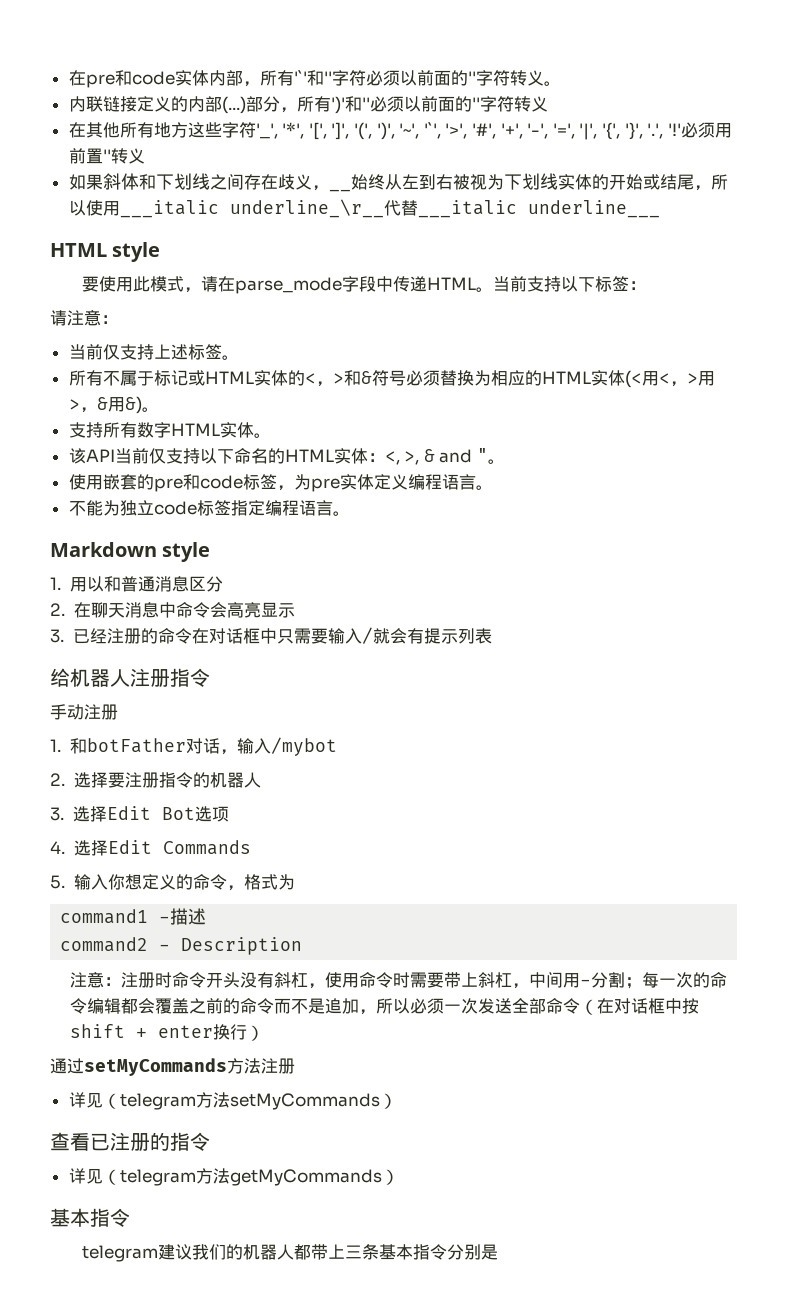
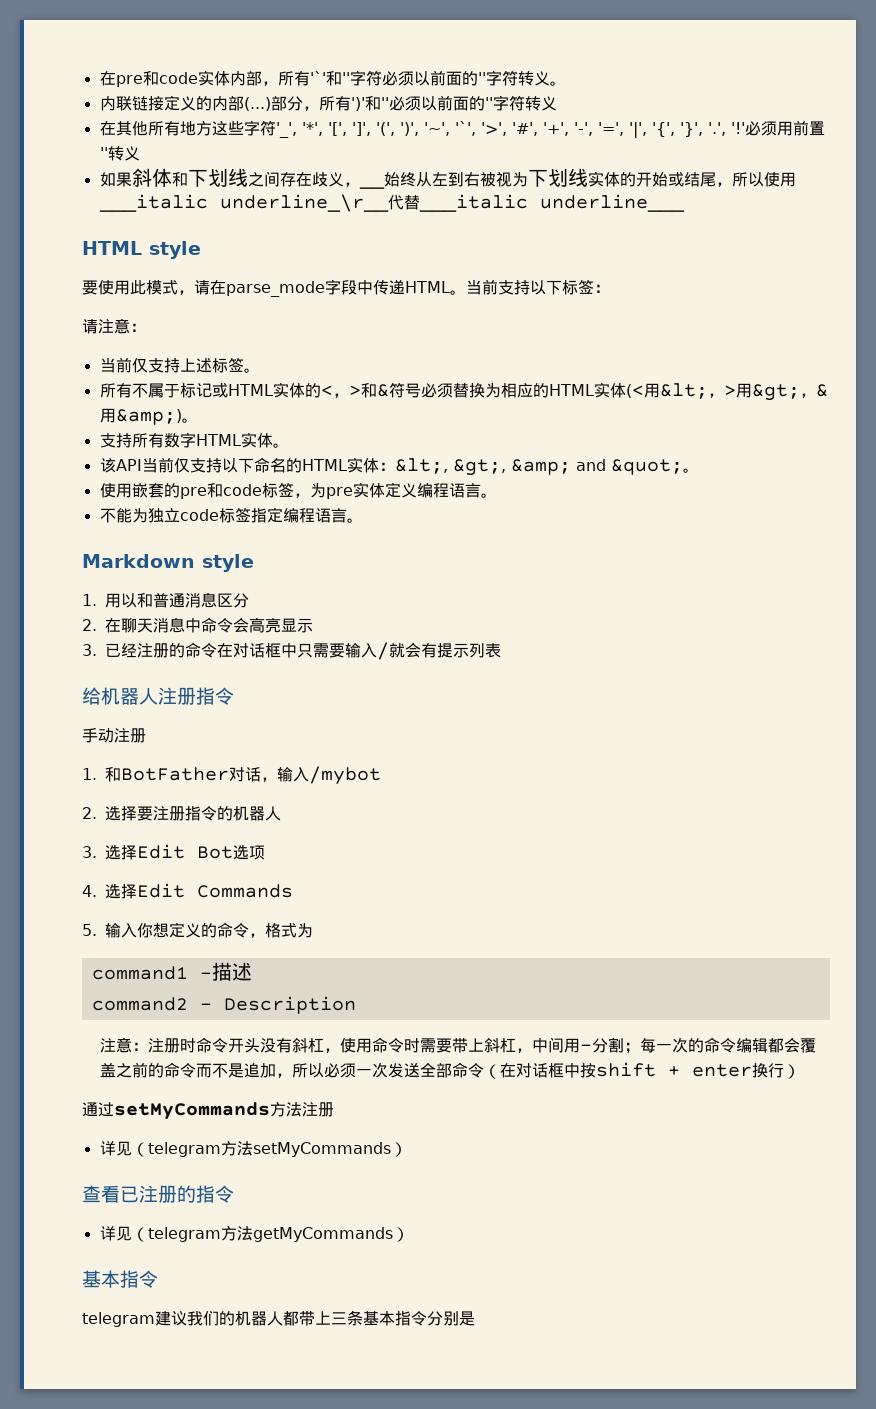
- 所有不属于标记或HTML实体的<，>和&符号必须替换为相应的HTML实体(<用<，>用>，&用&)。
+ 所有不属于标记或HTML实体的<，>和&符号必须替换为相应的HTML实体(<用&lt;，>用&gt;，&用&amp;)。
- 该API当前仅支持以下命名的HTML实体：<, >, & and "。
+ 该API当前仅支持以下命名的HTML实体：&lt;, &gt;, &amp; and &quot;。
- 1.和botFather对话，输入/mybot
+ 1.和BotFather对话，输入/mybot

